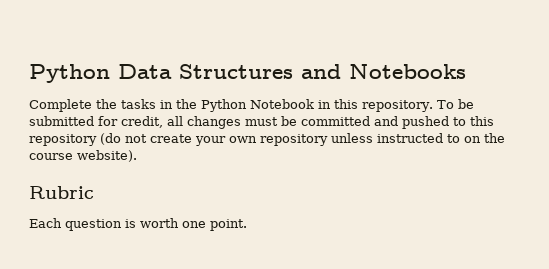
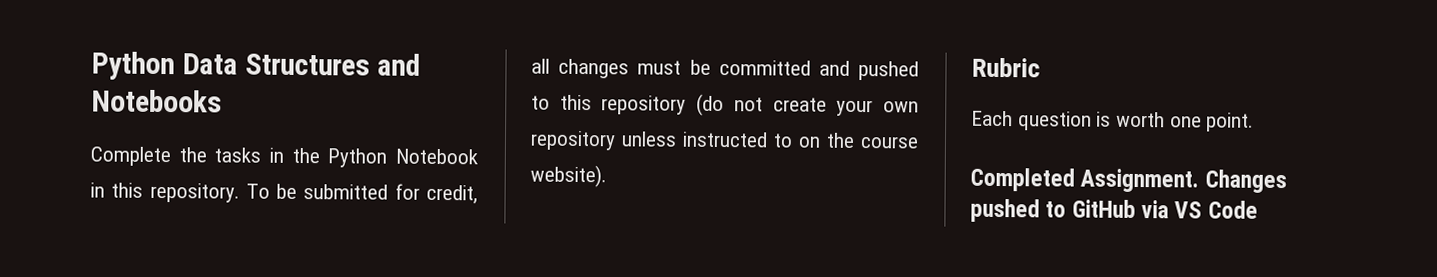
+ Completed Assignment. Changes pushed to GitHub via VS Code

